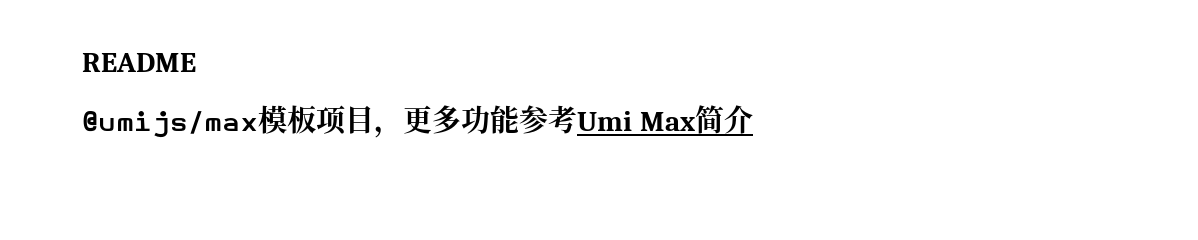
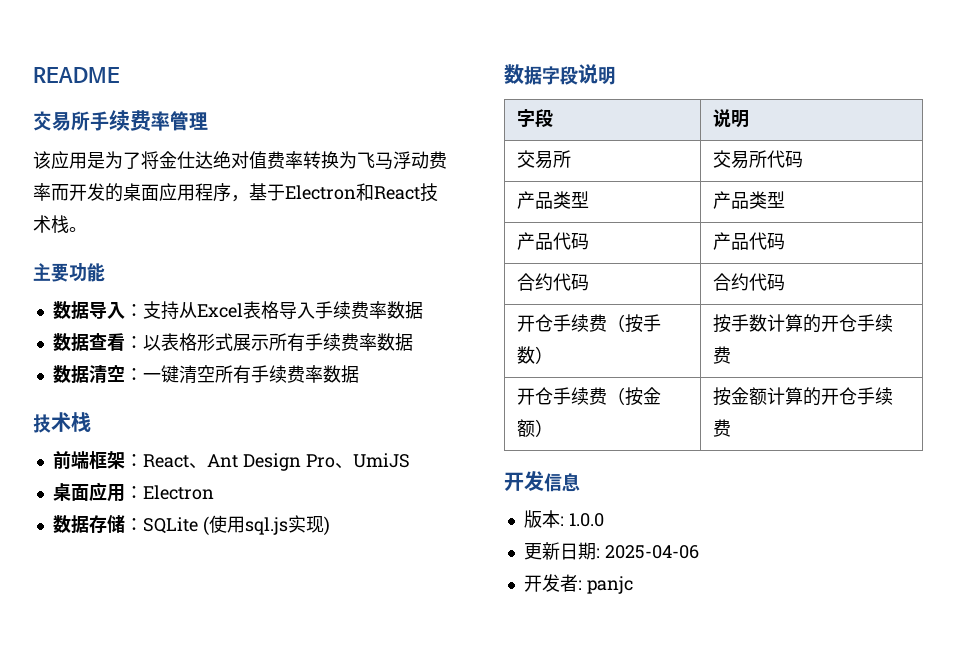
- @umijs/max模板项目，更多功能参考Umi Max简介
+ 交易所手续费率管理
+ 该应用是为了将金仕达绝对值费率转换为飞马浮动费率而开发的桌面应用程序，基于Electron和React技术栈。
+ 主要功能
+ 数据导入：支持从Excel表格导入手续费率数据
+ 数据查看：以表格形式展示所有手续费率数据
+ 数据清空：一键清空所有手续费率数据
+ 技术栈
+ 前端框架：React、Ant Design Pro、UmiJS
+ 桌面应用：Electron
+ 数据存储：SQLite (使用sql.js实现)
+ 数据字段说明
+ 字段 | 说明
+ 交易所 | 交易所代码
+ 产品类型 | 产品类型
+ 产品代码 | 产品代码
+ 合约代码 | 合约代码
+ 开仓手续费（按手数） | 按手数计算的开仓手续费
+ 开仓手续费（按金额） | 按金额计算的开仓手续费
+ 开发信息
+ 版本: 1.0.0
+ 更新日期: 2025-04-06
+ 开发者: panjc

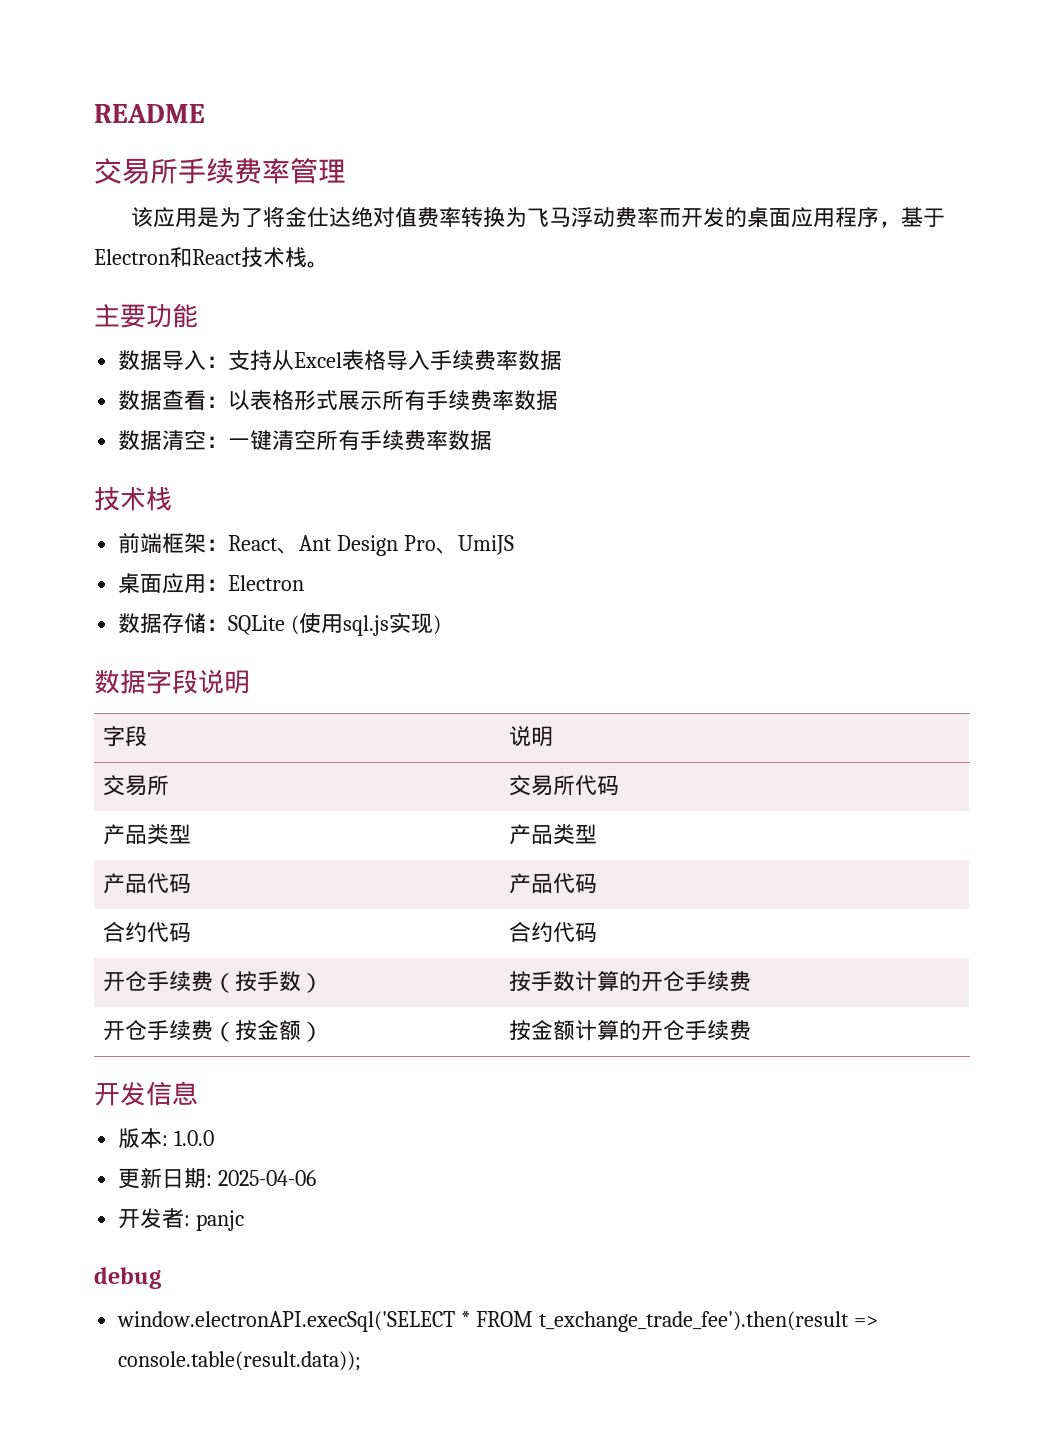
+ debug
+ window.electronAPI.execSql('SELECT * FROM t_exchange_trade_fee').then(result => console.table(result.data));

